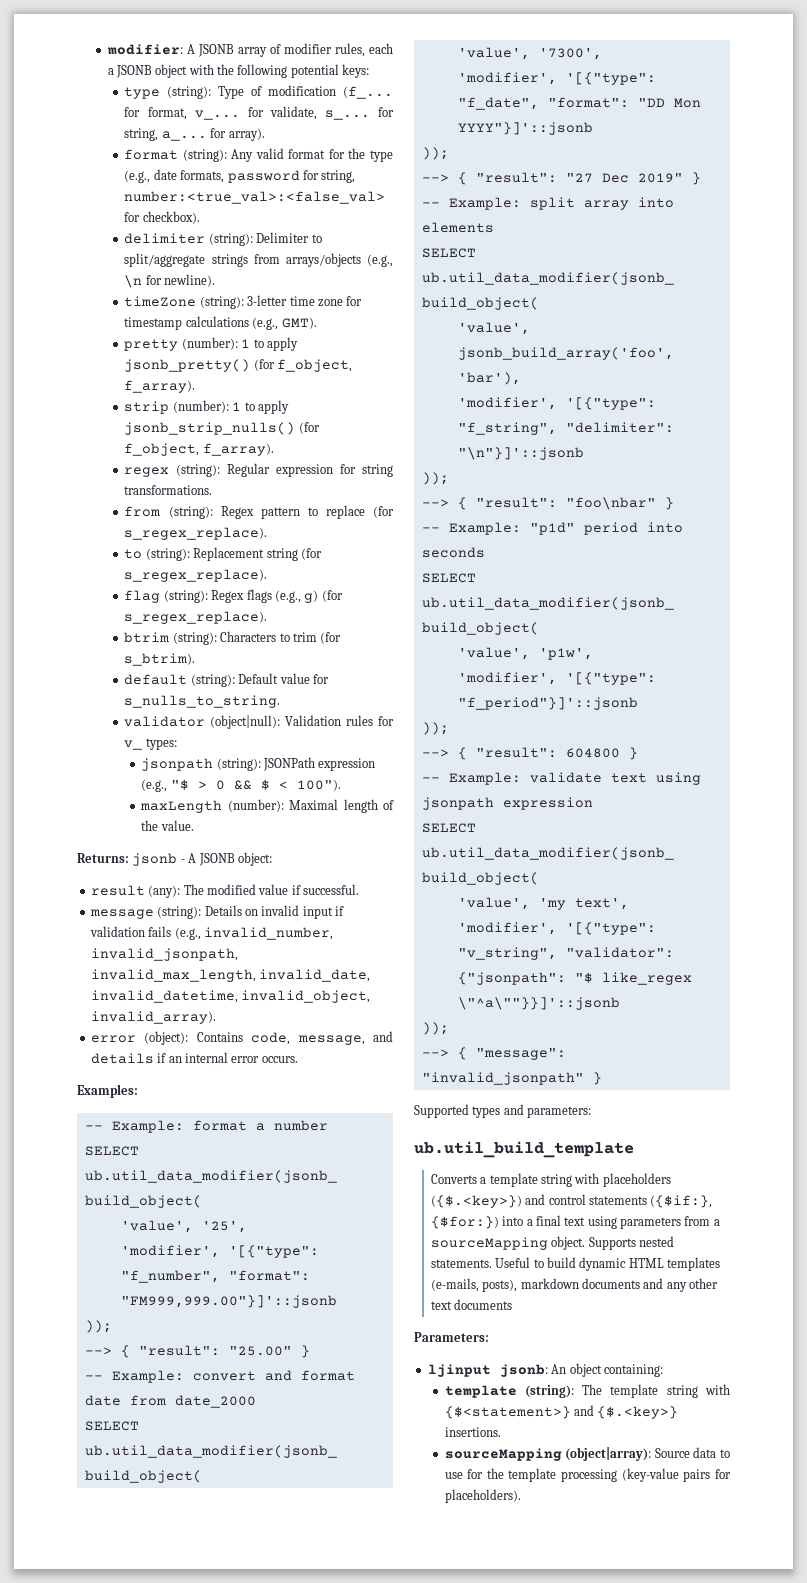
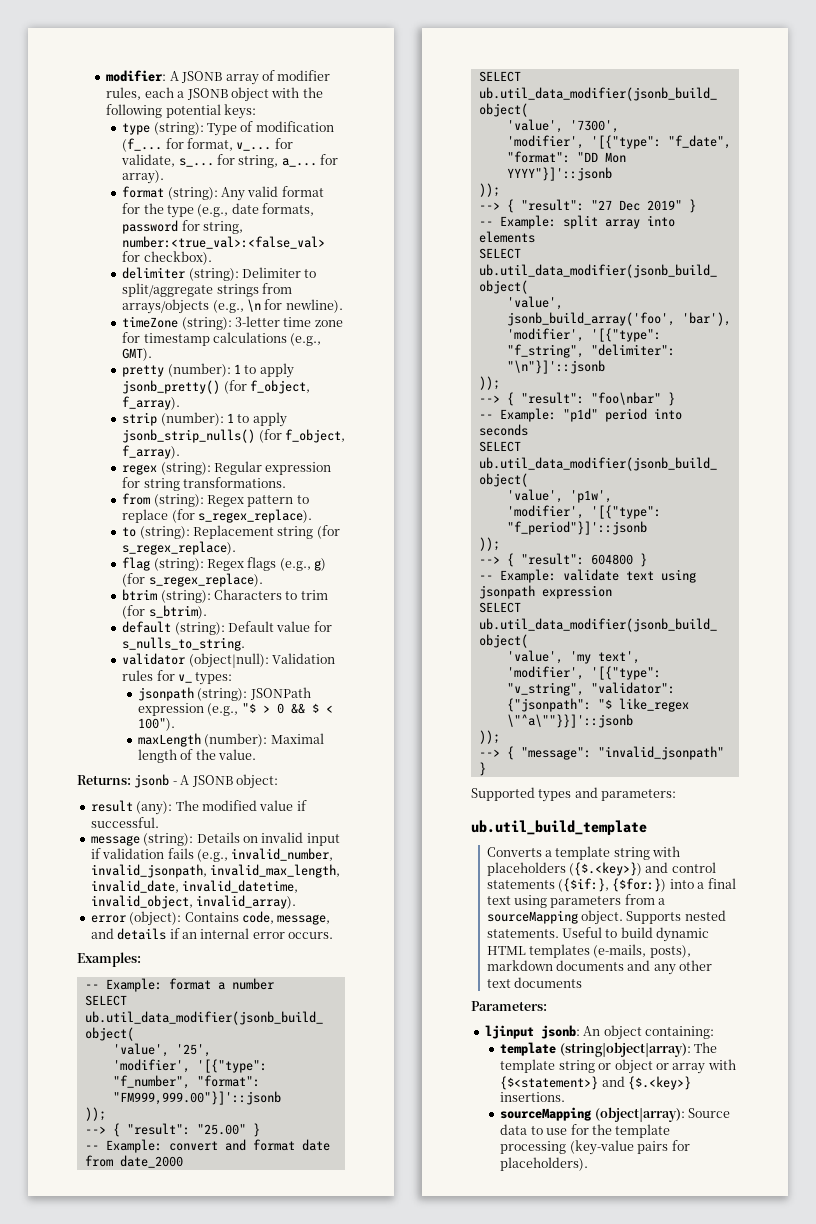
- template (string): The template string with {$<statement>} and {$.<key>} insertions.
+ template (string|object|array): The template string or object or array with {$<statement>} and {$.<key>} insertions.

